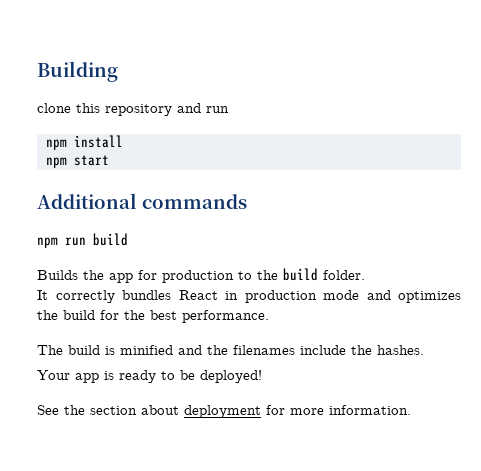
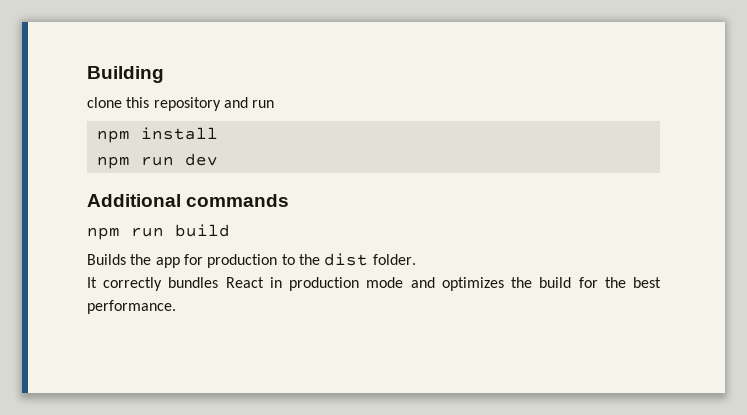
- npm start
+ npm run dev
- Builds the app for production to the build folder.
+ Builds the app for production to the dist folder.
- The build is minified and the filenames include the hashes.
- Your app is ready to be deployed!
- See the section about deployment for more information.

